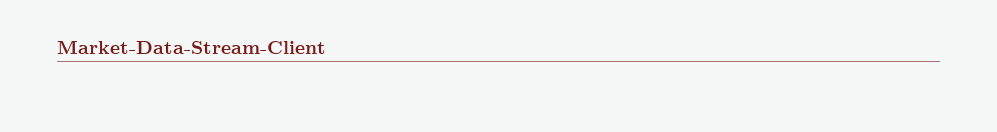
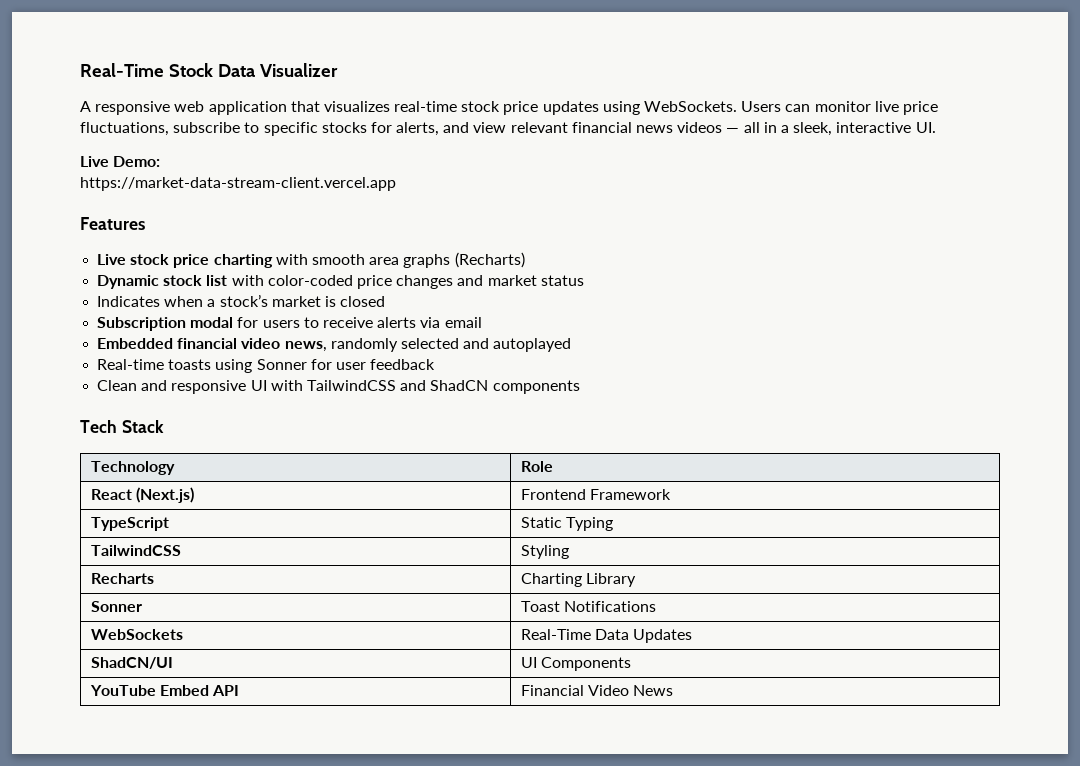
- Market-Data-Stream-Client
+ Real-Time Stock Data Visualizer
+ A responsive web application that visualizes real-time stock price updates using WebSockets. Users can monitor live price fluctuations, subscribe to specific stocks for alerts, and view relevant financial news videos — all in a sleek, interactive UI.
+ Live Demo:
+ https://market-data-stream-client.vercel.app
+ Features
+ Live stock price charting with smooth area graphs (Recharts)
+ Dynamic stock list with color-coded price changes and market status
+ Indicates when a stock’s market is closed
+ Subscription modal for users to receive alerts via email
+ Embedded financial video news, randomly selected and autoplayed
+ Real-time toasts using Sonner for user feedback
+ Clean and responsive UI with TailwindCSS and ShadCN components
+ Tech Stack
+ Technology | Role
+ React (Next.js) | Frontend Framework
+ TypeScript | Static Typing
+ TailwindCSS | Styling
+ Recharts | Charting Library
+ Sonner | Toast Notifications
+ WebSockets | Real-Time Data Updates
+ ShadCN/UI | UI Components
+ YouTube Embed API | Financial Video News

